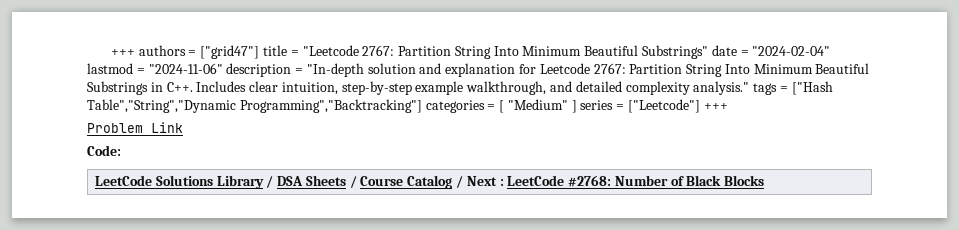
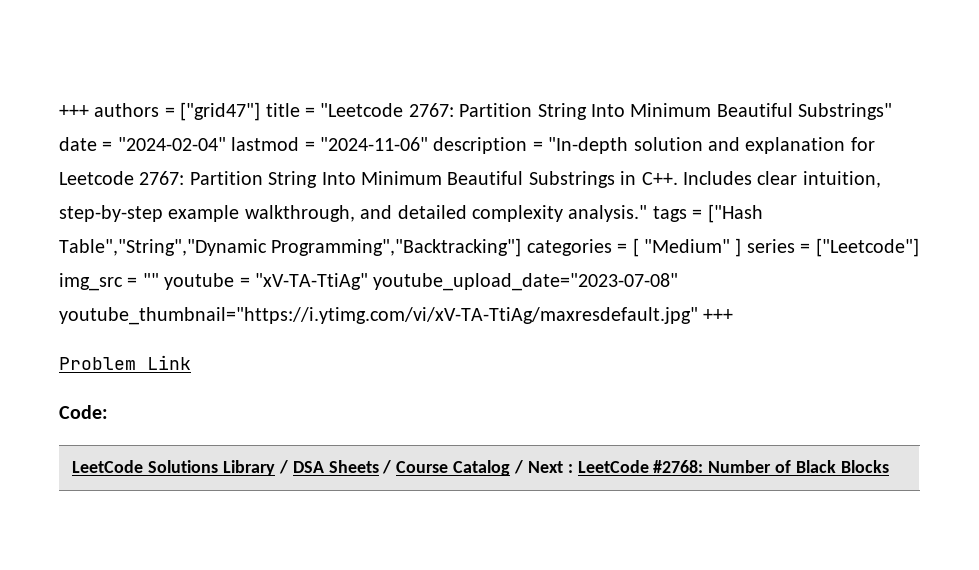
- Partition String Into Minimum Beautiful Substrings in C++. Includes clear intuition, step-by-step example walkthrough, and detailed complexity analysis." tags = ["Hash Table","String","Dynamic Programming","Backtracking"] categories = [ "Medium" ] series = ["Leetcode"] +++
+ Partition String Into Minimum Beautiful Substrings in C++. Includes clear intuition, step-by-step example walkthrough, and detailed complexity analysis." tags = ["Hash Table","String","Dynamic Programming","Backtracking"] categories = [ "Medium" ] series = ["Leetcode"] img_src = "" youtube = "xV-TA-TtiAg" youtube_upload_date="2023-07-08" youtube_thumbnail="https://i.ytimg.com/vi/xV-TA-TtiAg/maxresdefault.jpg" +++

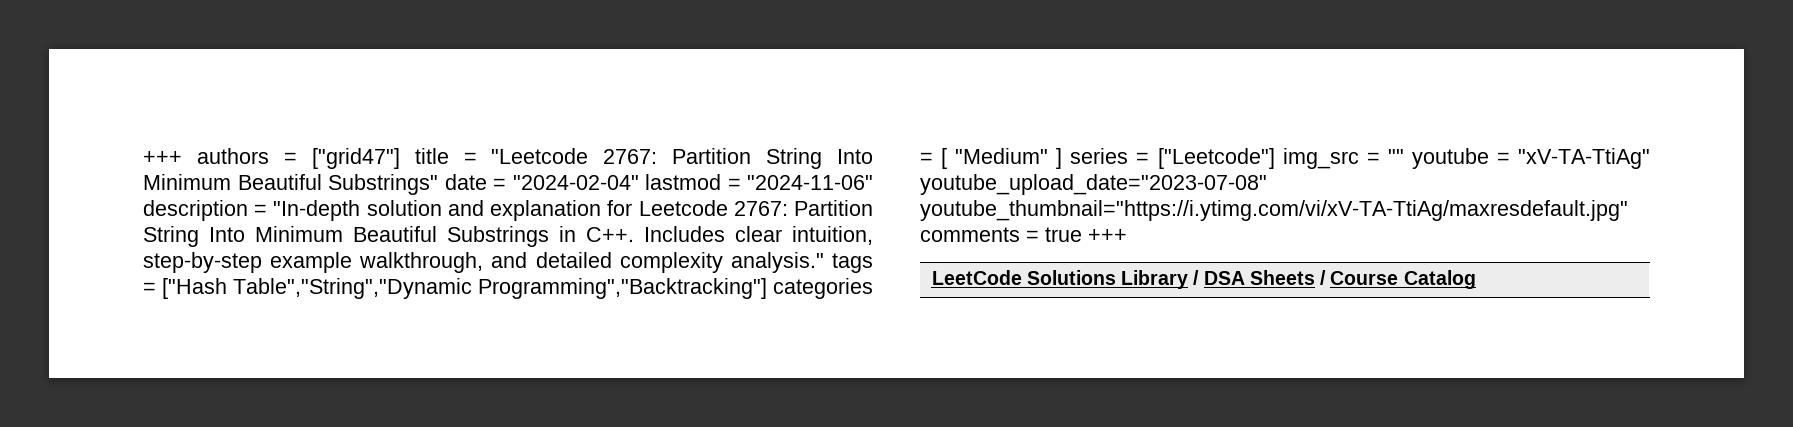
- Partition String Into Minimum Beautiful Substrings in C++. Includes clear intuition, step-by-step example walkthrough, and detailed complexity analysis." tags = ["Hash Table","String","Dynamic Programming","Backtracking"] categories = [ "Medium" ] series = ["Leetcode"] img_src = "" youtube = "xV-TA-TtiAg" youtube_upload_date="2023-07-08" youtube_thumbnail="https://i.ytimg.com/vi/xV-TA-TtiAg/maxresdefault.jpg" +++
- Problem Link
- Code:
+ Partition String Into Minimum Beautiful Substrings in C++. Includes clear intuition, step-by-step example walkthrough, and detailed complexity analysis." tags = ["Hash Table","String","Dynamic Programming","Backtracking"] categories = [ "Medium" ] series = ["Leetcode"] img_src = "" youtube = "xV-TA-TtiAg" youtube_upload_date="2023-07-08" youtube_thumbnail="https://i.ytimg.com/vi/xV-TA-TtiAg/maxresdefault.jpg" comments = true +++
- LeetCode Solutions Library / DSA Sheets / Course Catalog / Next : LeetCode #2768: Number of Black Blocks
+ LeetCode Solutions Library / DSA Sheets / Course Catalog

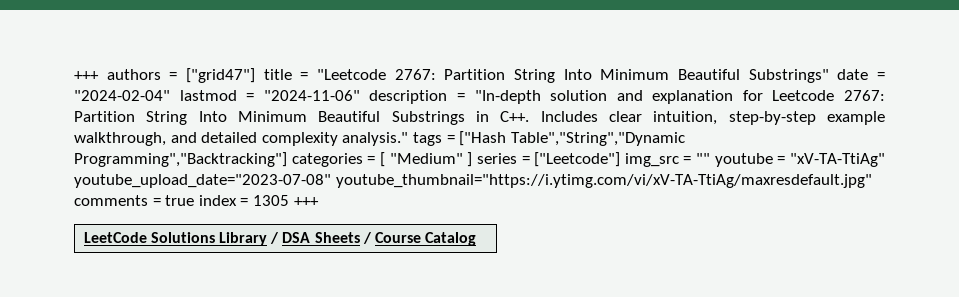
- Partition String Into Minimum Beautiful Substrings in C++. Includes clear intuition, step-by-step example walkthrough, and detailed complexity analysis." tags = ["Hash Table","String","Dynamic Programming","Backtracking"] categories = [ "Medium" ] series = ["Leetcode"] img_src = "" youtube = "xV-TA-TtiAg" youtube_upload_date="2023-07-08" youtube_thumbnail="https://i.ytimg.com/vi/xV-TA-TtiAg/maxresdefault.jpg" comments = true +++
+ Partition String Into Minimum Beautiful Substrings in C++. Includes clear intuition, step-by-step example walkthrough, and detailed complexity analysis." tags = ["Hash Table","String","Dynamic Programming","Backtracking"] categories = [ "Medium" ] series = ["Leetcode"] img_src = "" youtube = "xV-TA-TtiAg" youtube_upload_date="2023-07-08" youtube_thumbnail="https://i.ytimg.com/vi/xV-TA-TtiAg/maxresdefault.jpg" comments = true index = 1305 +++

